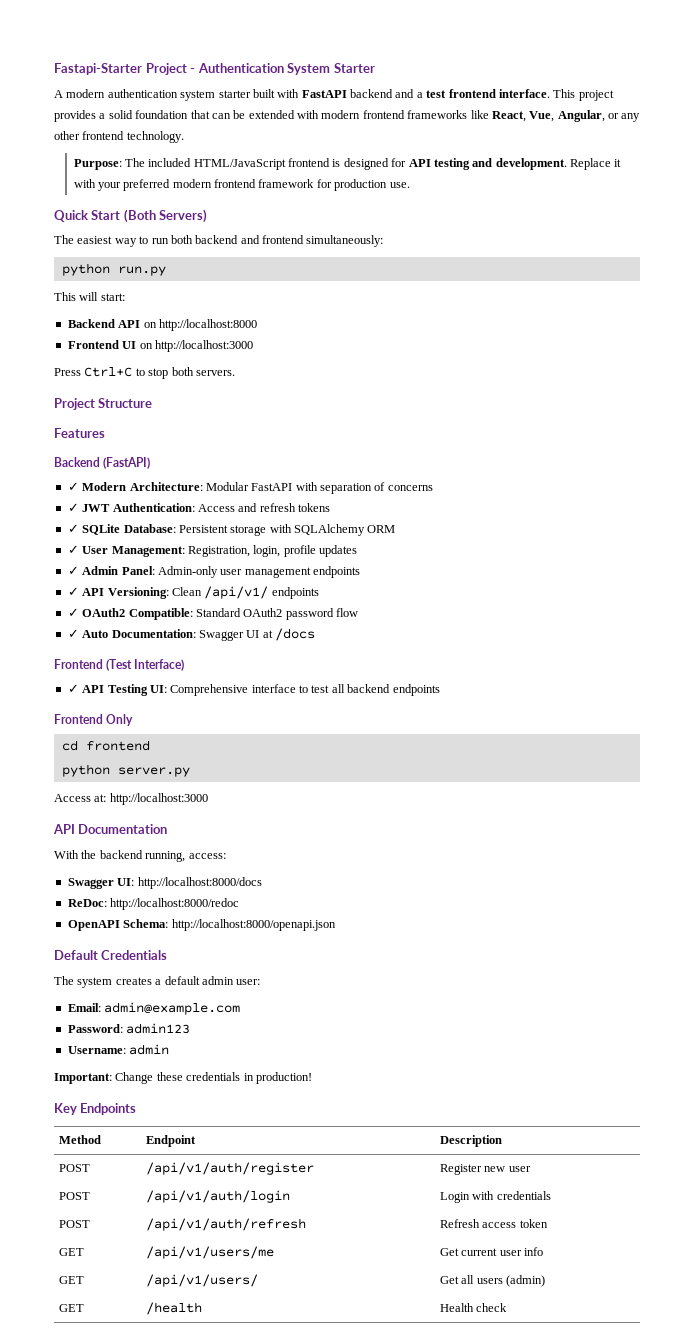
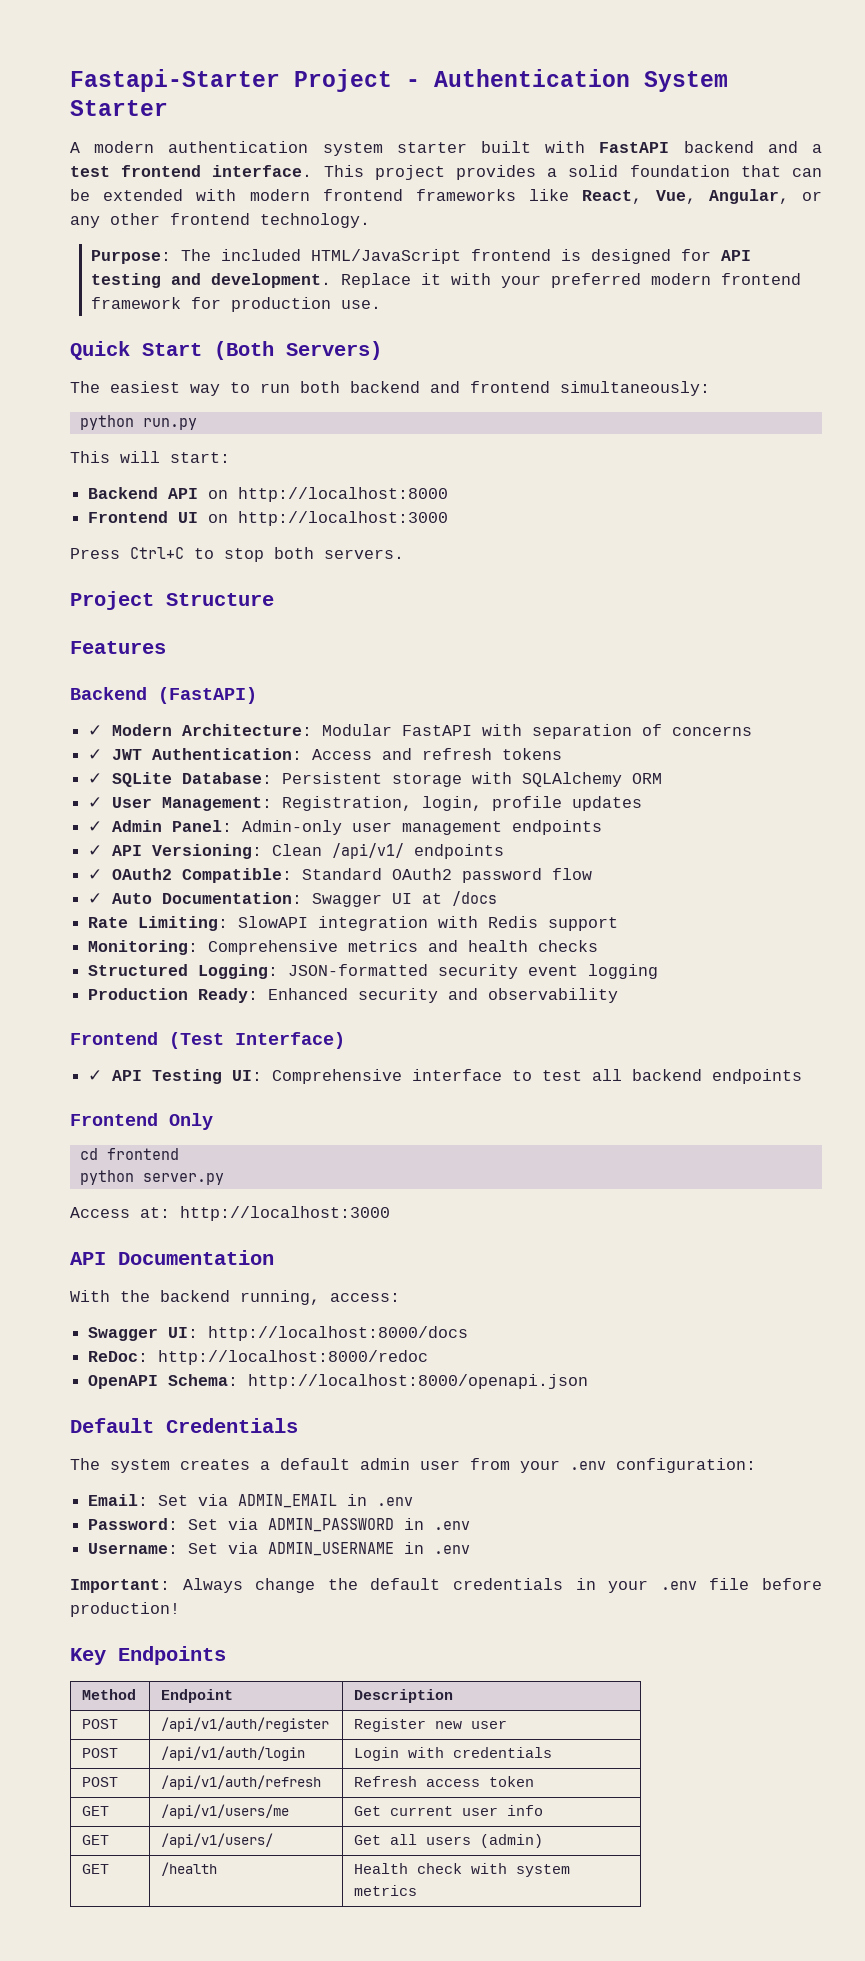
+ Rate Limiting: SlowAPI integration with Redis support
+ Monitoring: Comprehensive metrics and health checks
+ Structured Logging: JSON-formatted security event logging
+ Production Ready: Enhanced security and observability
- The system creates a default admin user:
- Email: admin@example.com
- Password: admin123
- Username: admin
- Important: Change these credentials in production!
+ The system creates a default admin user from your .env configuration:
+ Email: Set via ADMIN_EMAIL in .env
+ Password: Set via ADMIN_PASSWORD in .env
+ Username: Set via ADMIN_USERNAME in .env
+ Important: Always change the default credentials in your .env file before production!
- GET | /health | Health check
+ GET | /health | Health check with system metrics

